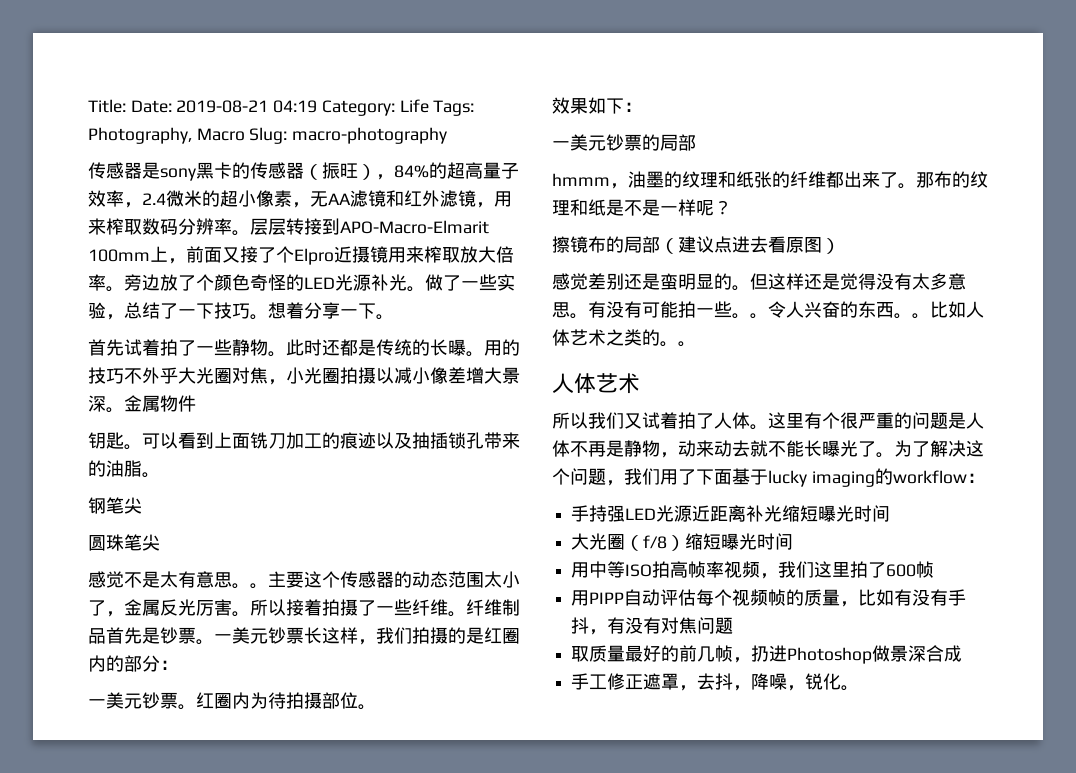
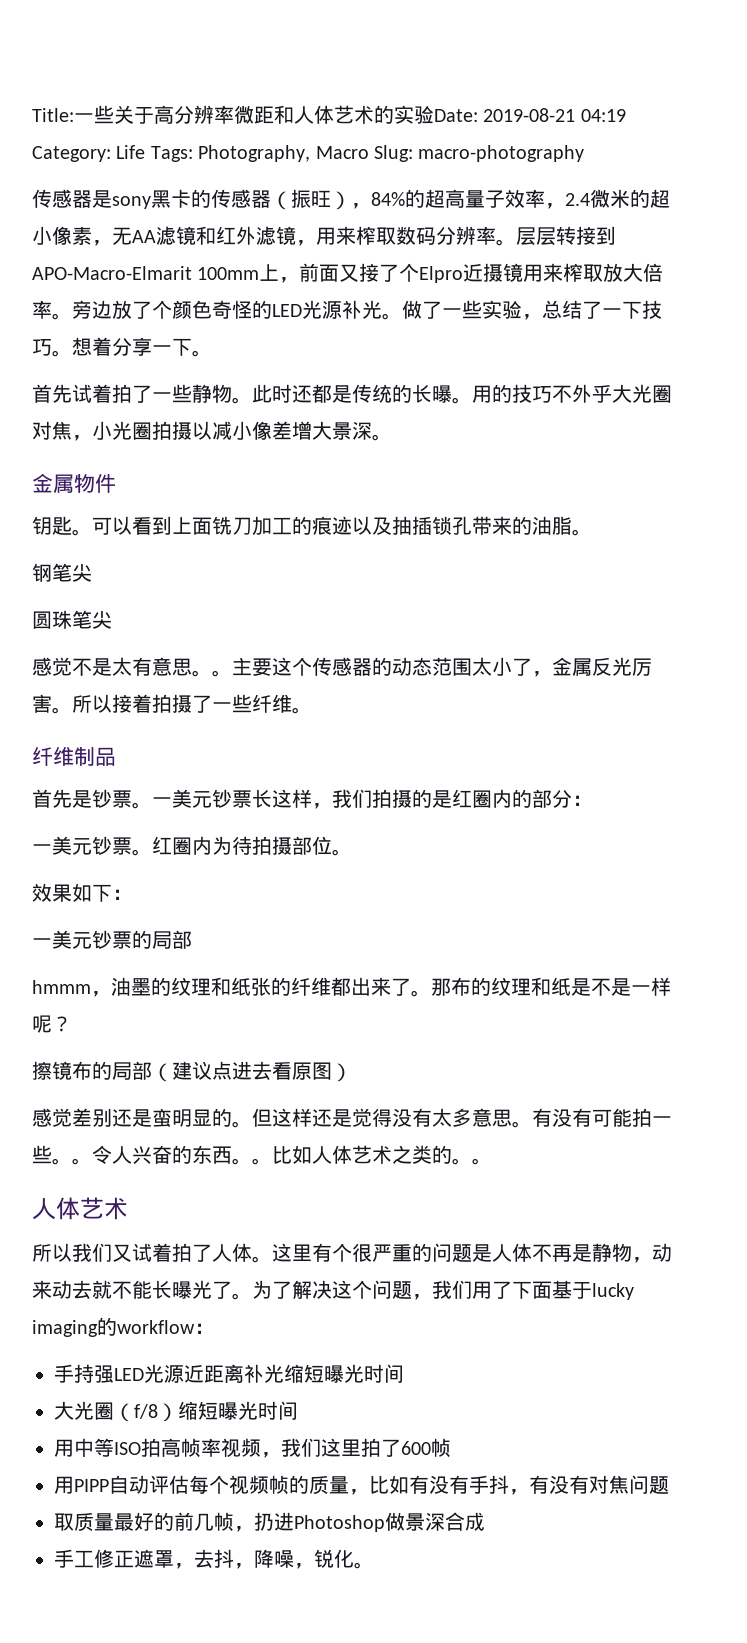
- Title: Date: 2019-08-21 04:19 Category: Life Tags: Photography, Macro Slug: macro-photography
+ Title:一些关于高分辨率微距和人体艺术的实验Date: 2019-08-21 04:19 Category: Life Tags: Photography, Macro Slug: macro-photography
- 用的技巧不外乎大光圈对焦，小光圈拍摄以减小像差增大景深。金属物件
+ 用的技巧不外乎大光圈对焦，小光圈拍摄以减小像差增大景深。
+ 金属物件
- 所以接着拍摄了一些纤维。纤维制品首先是钞票。
+ 所以接着拍摄了一些纤维。
+ 纤维制品
+ 首先是钞票。

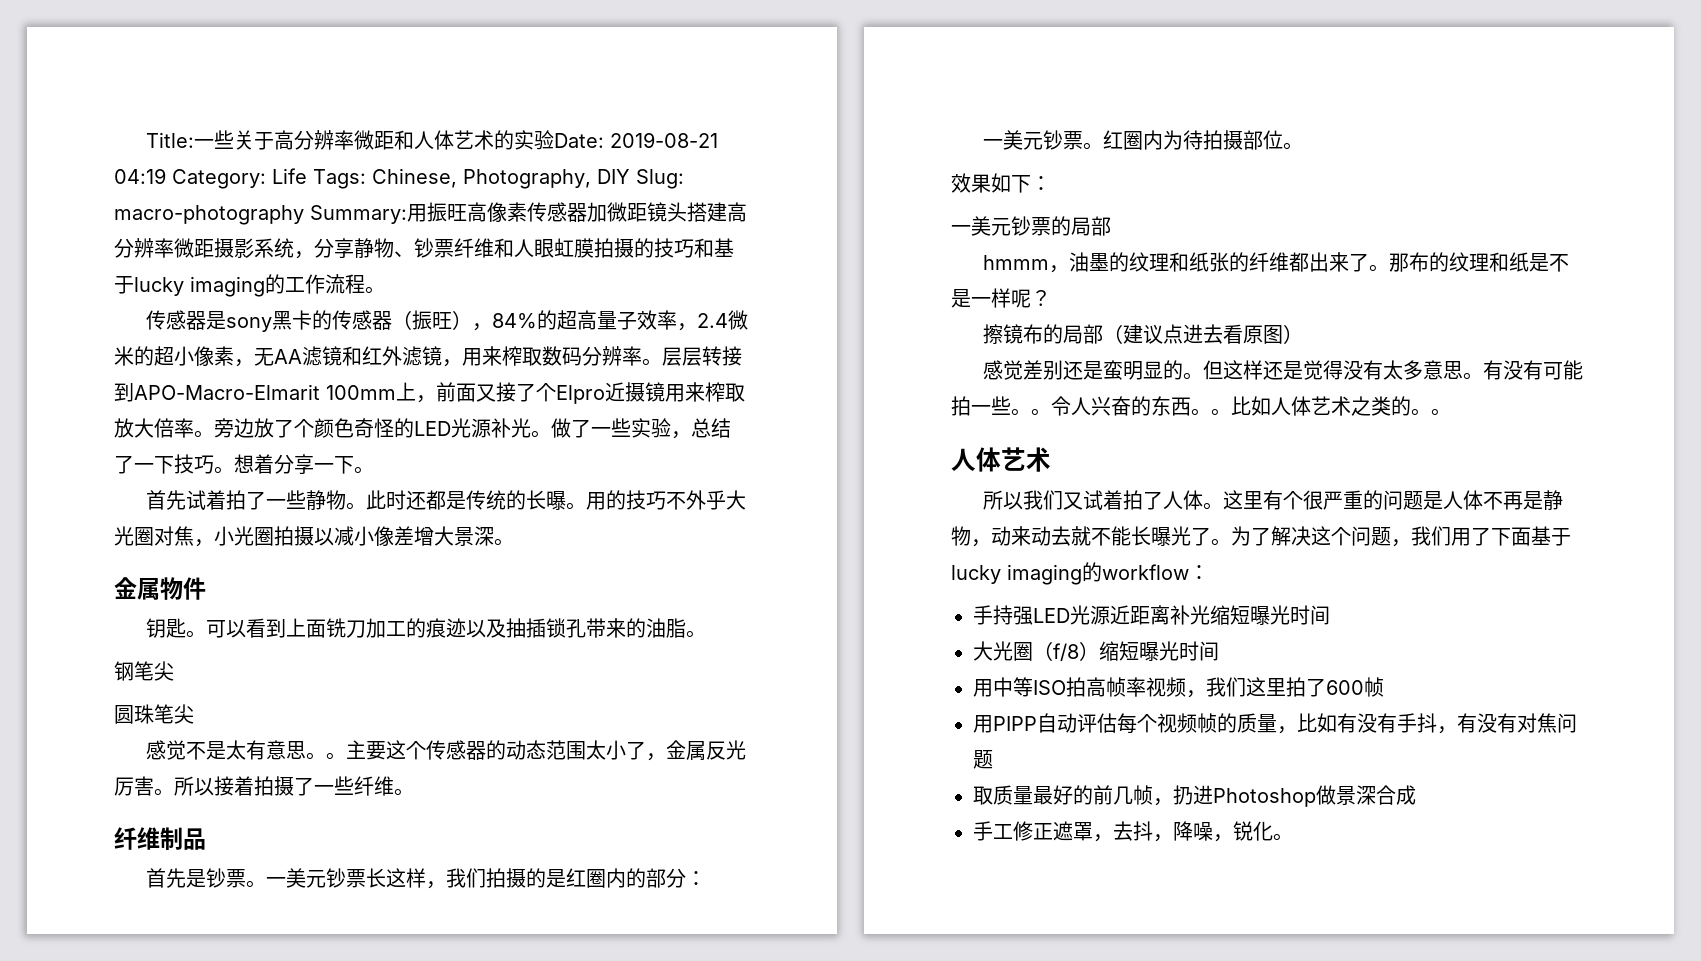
- Title:一些关于高分辨率微距和人体艺术的实验Date: 2019-08-21 04:19 Category: Life Tags: Photography, Macro Slug: macro-photography
+ Title:一些关于高分辨率微距和人体艺术的实验Date: 2019-08-21 04:19 Category: Life Tags: Chinese, Photography, DIY Slug: macro-photography Summary:用振旺高像素传感器加微距镜头搭建高分辨率微距摄影系统，分享静物、钞票纤维和人眼虹膜拍摄的技巧和基于lucky imaging的工作流程。

